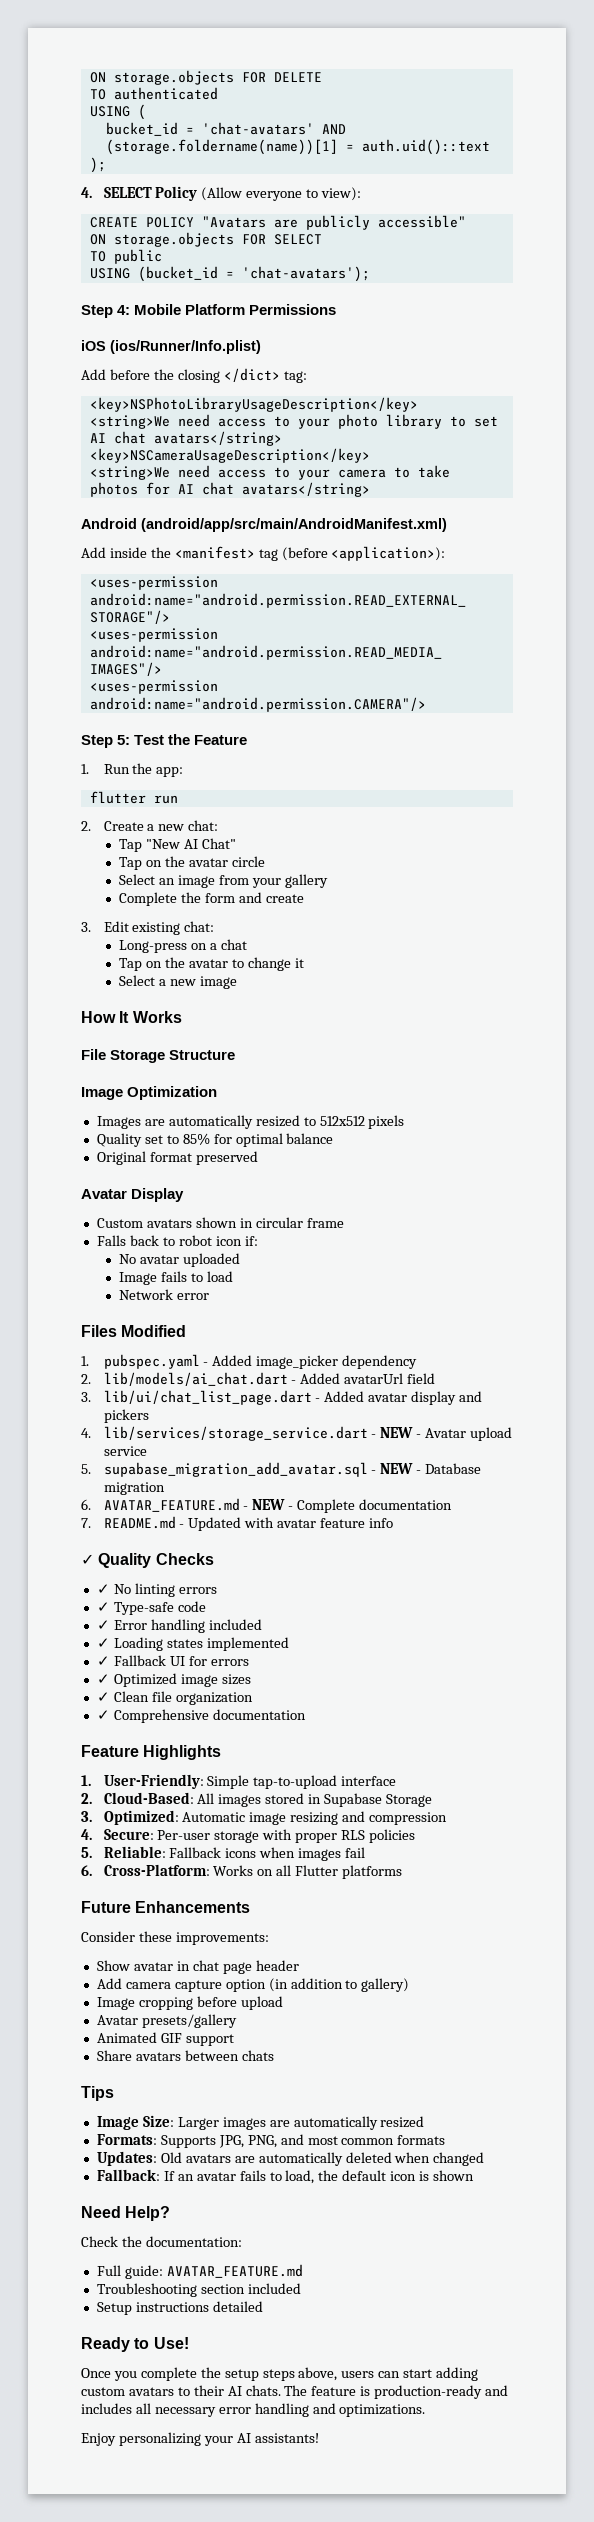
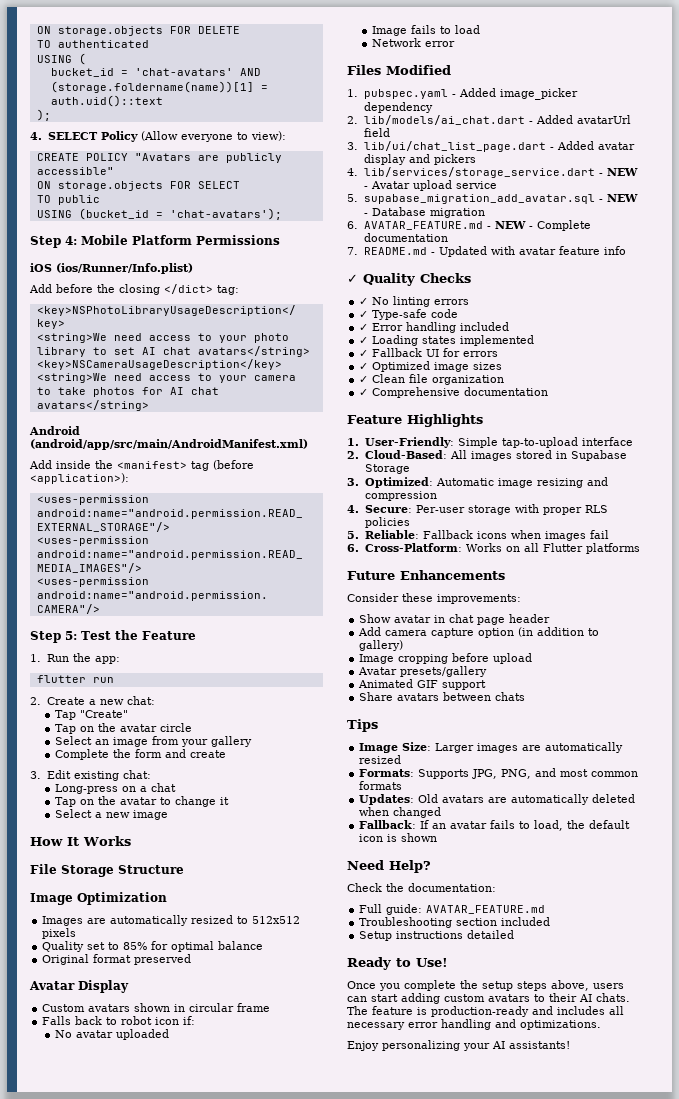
- Tap "New AI Chat"
+ Tap "Create"

